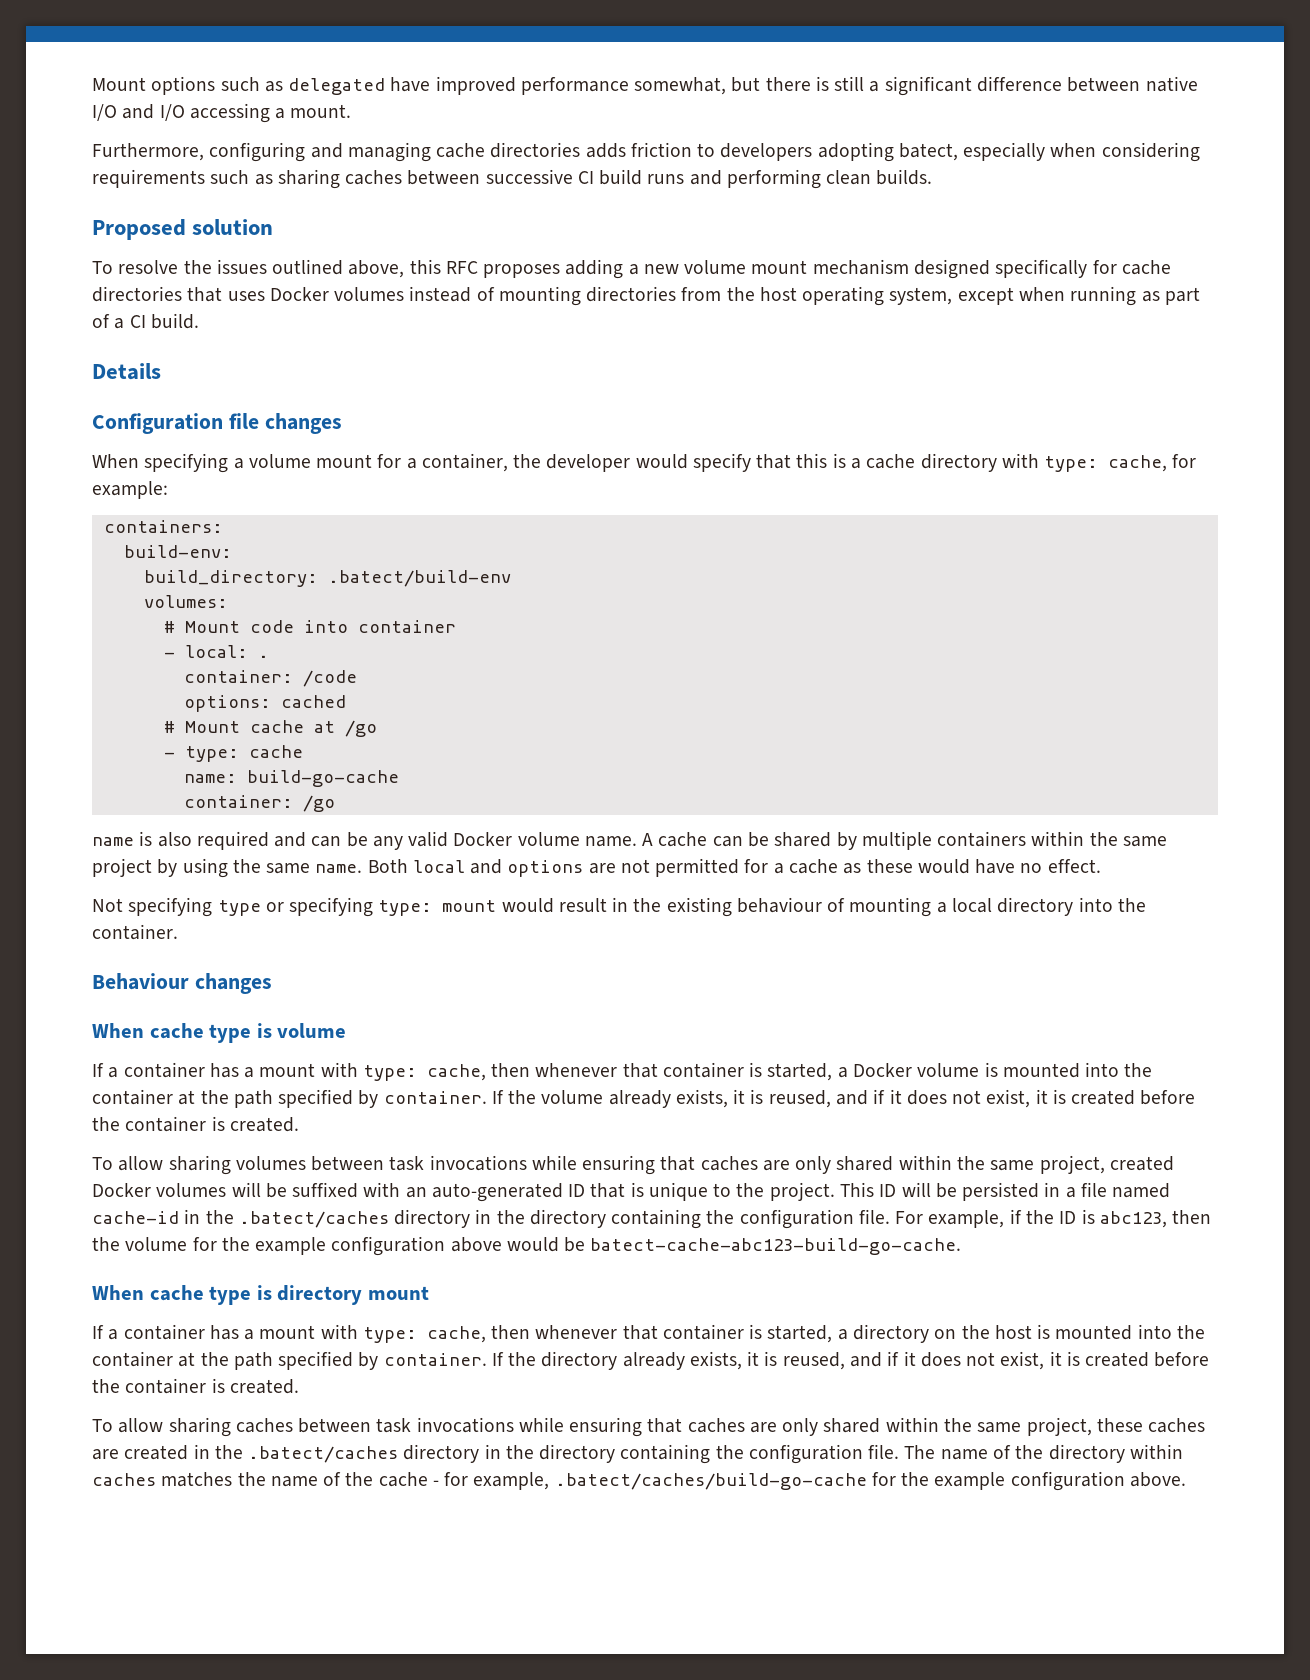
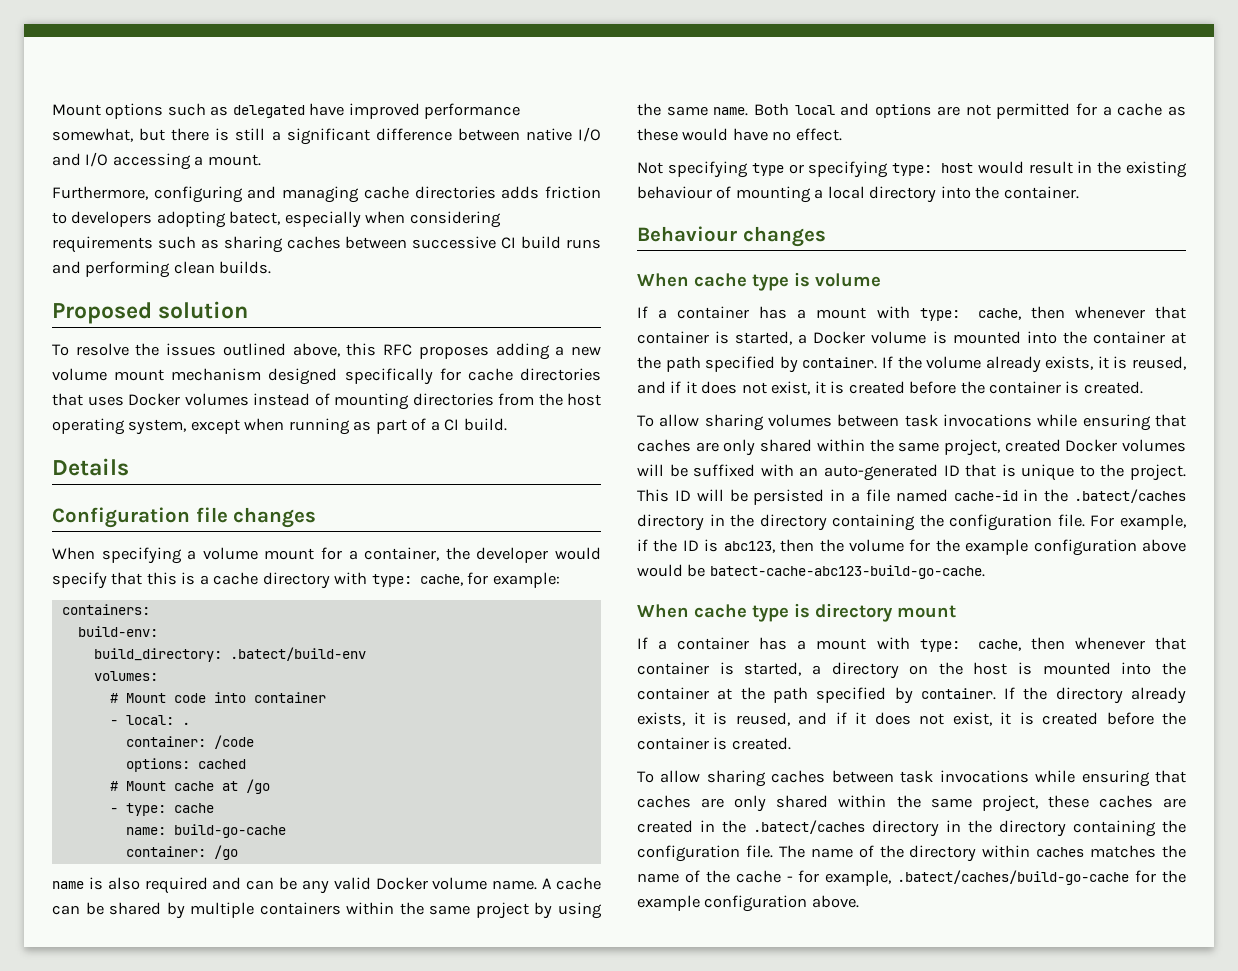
- Not specifying type or specifying type: mount would result in the existing behaviour of mounting a local directory into the container.
+ Not specifying type or specifying type: host would result in the existing behaviour of mounting a local directory into the container.

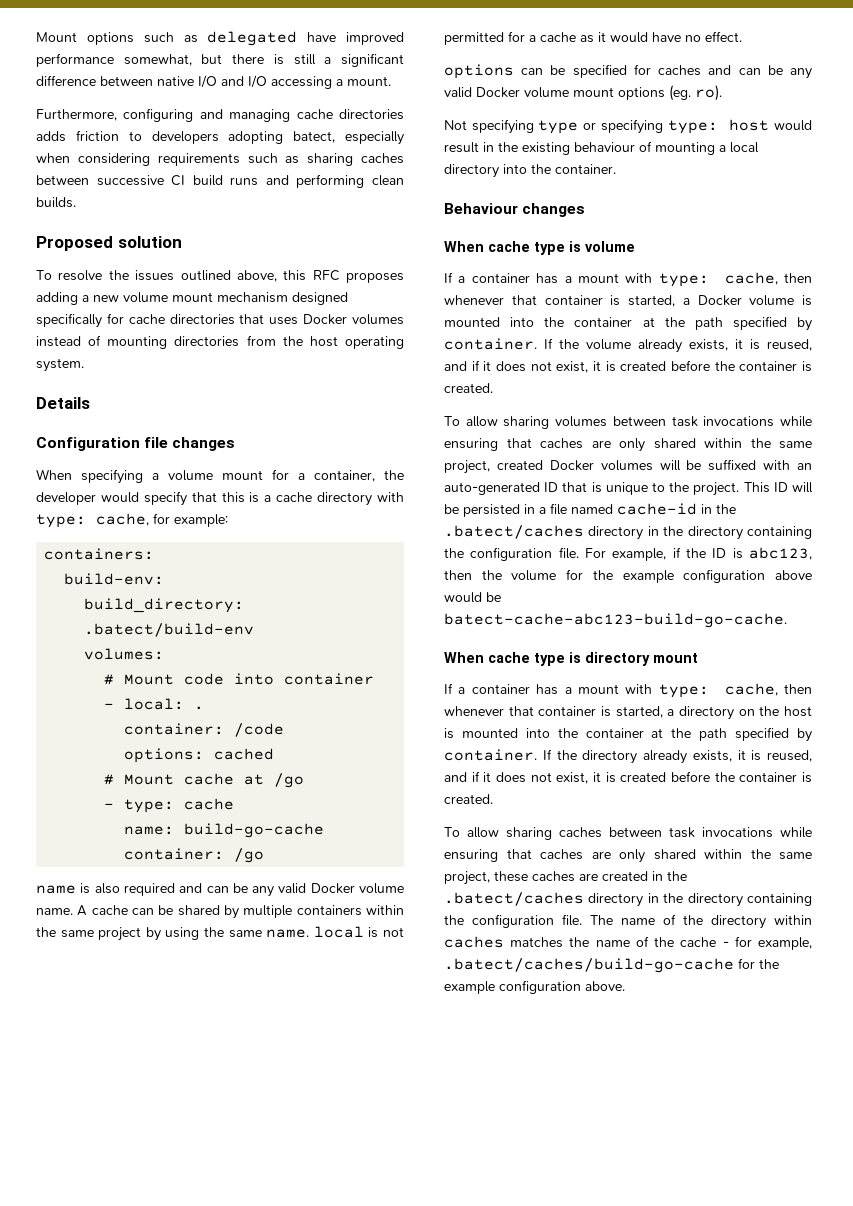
- To resolve the issues outlined above, this RFC proposes adding a new volume mount mechanism designed specifically for cache directories that uses Docker volumes instead of mounting directories from the host operating system, except when running as part of a CI build.
+ To resolve the issues outlined above, this RFC proposes adding a new volume mount mechanism designed specifically for cache directories that uses Docker volumes instead of mounting directories from the host operating system.
- A cache can be shared by multiple containers within the same project by using the same name. Both local and options are not permitted for a cache as these would have no effect.
+ A cache can be shared by multiple containers within the same project by using the same name. local is not permitted for a cache as it would have no effect.
+ options can be specified for caches and can be any valid Docker volume mount options (eg. ro).

